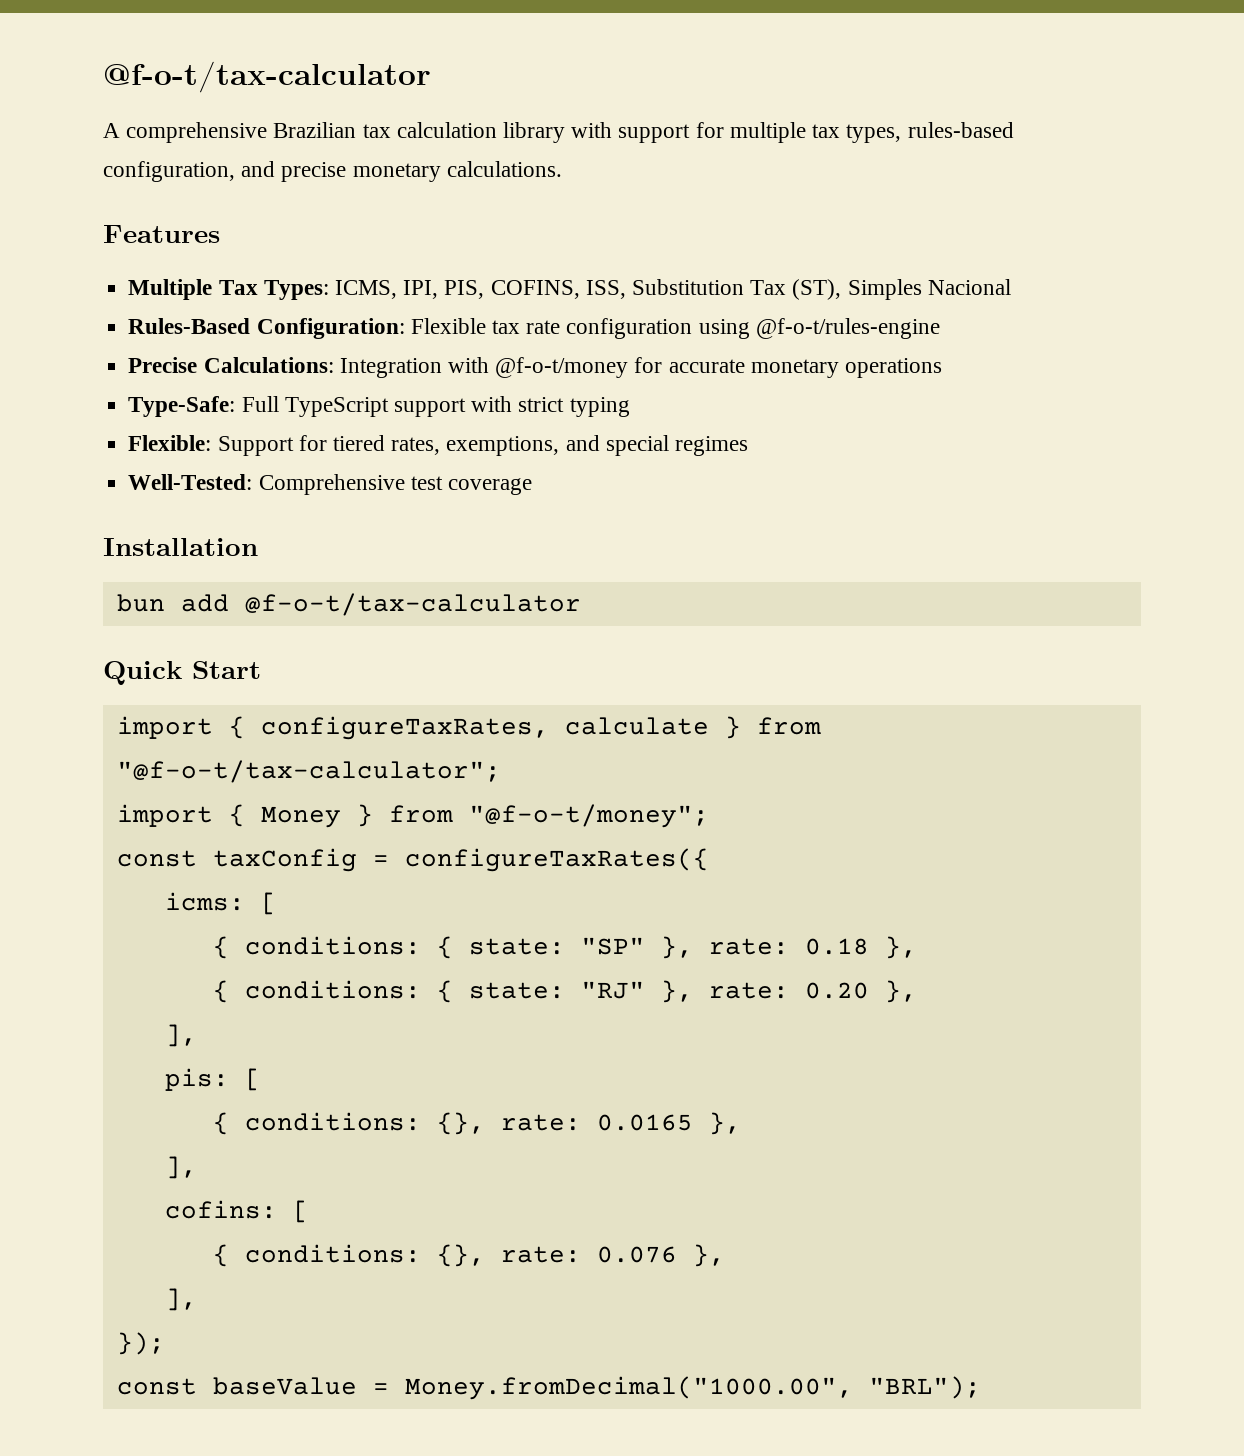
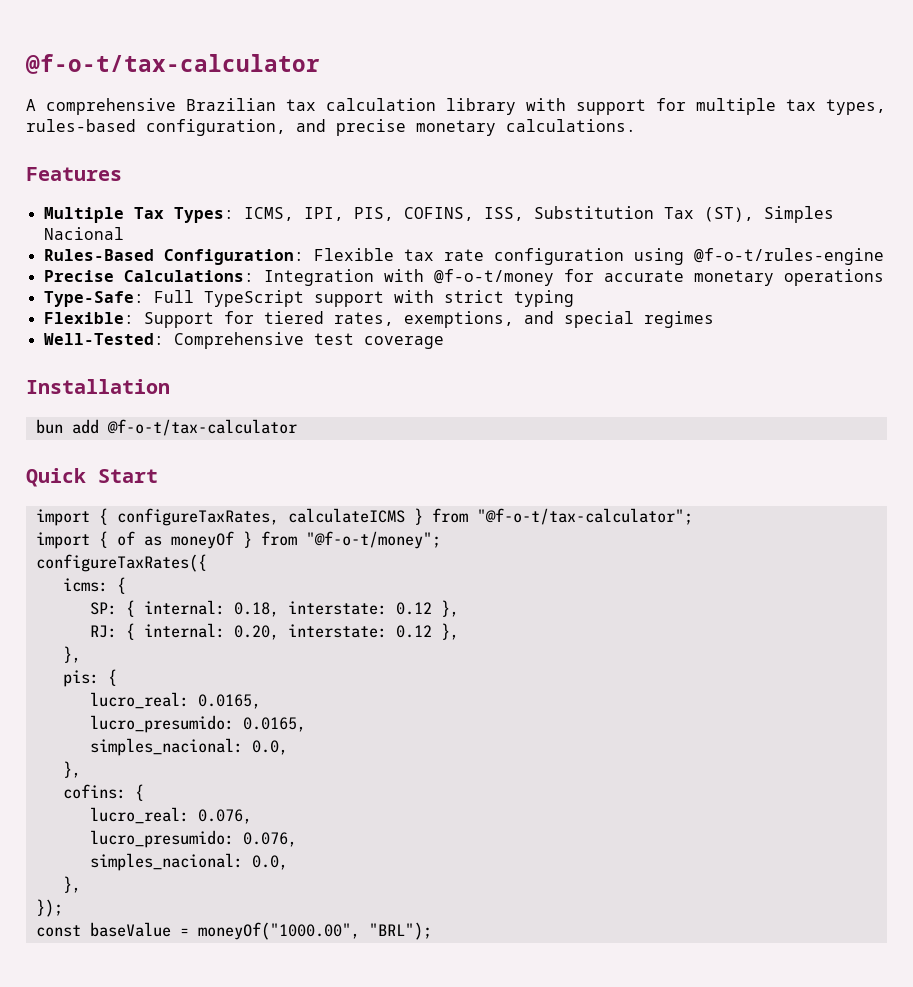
- import { configureTaxRates, calculate } from "@f-o-t/tax-calculator";
+ import { configureTaxRates, calculateICMS } from "@f-o-t/tax-calculator";
- import { Money } from "@f-o-t/money";
+ import { of as moneyOf } from "@f-o-t/money";
- const taxConfig = configureTaxRates({
+ configureTaxRates({
- icms: [
- { conditions: { state: "SP" }, rate: 0.18 },
- { conditions: { state: "RJ" }, rate: 0.20 },
- ],
+ icms: {
+ SP: { internal: 0.18, interstate: 0.12 },
+ RJ: { internal: 0.20, interstate: 0.12 },
+ },
- pis: [
- { conditions: {}, rate: 0.0165 },
- ],
- cofins: [
- { conditions: {}, rate: 0.076 },
- ],
+ pis: {
+ lucro_real: 0.0165,
+ lucro_presumido: 0.0165,
+ simples_nacional: 0.0,
+ },
+ cofins: {
+ lucro_real: 0.076,
+ lucro_presumido: 0.076,
+ simples_nacional: 0.0,
+ },
- const baseValue = Money.fromDecimal("1000.00", "BRL");
+ const baseValue = moneyOf("1000.00", "BRL");

